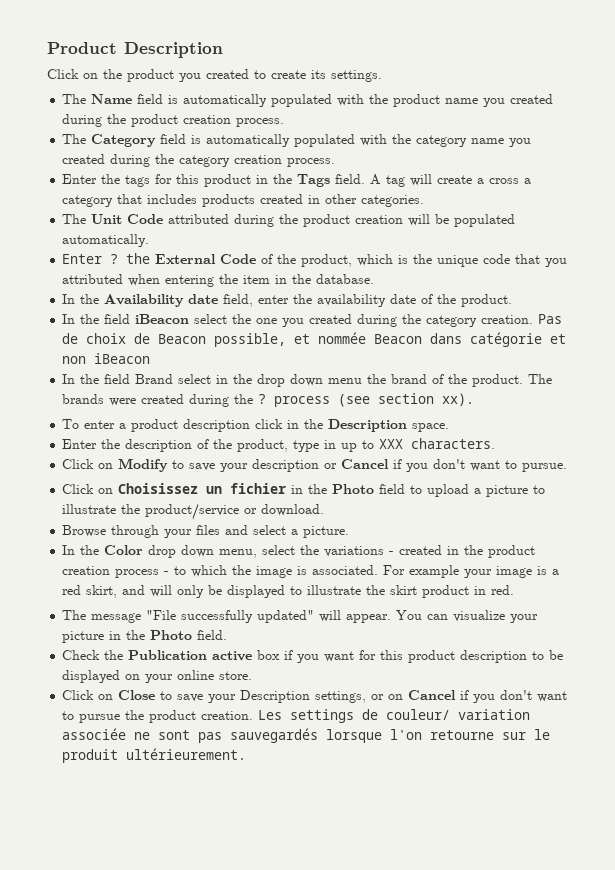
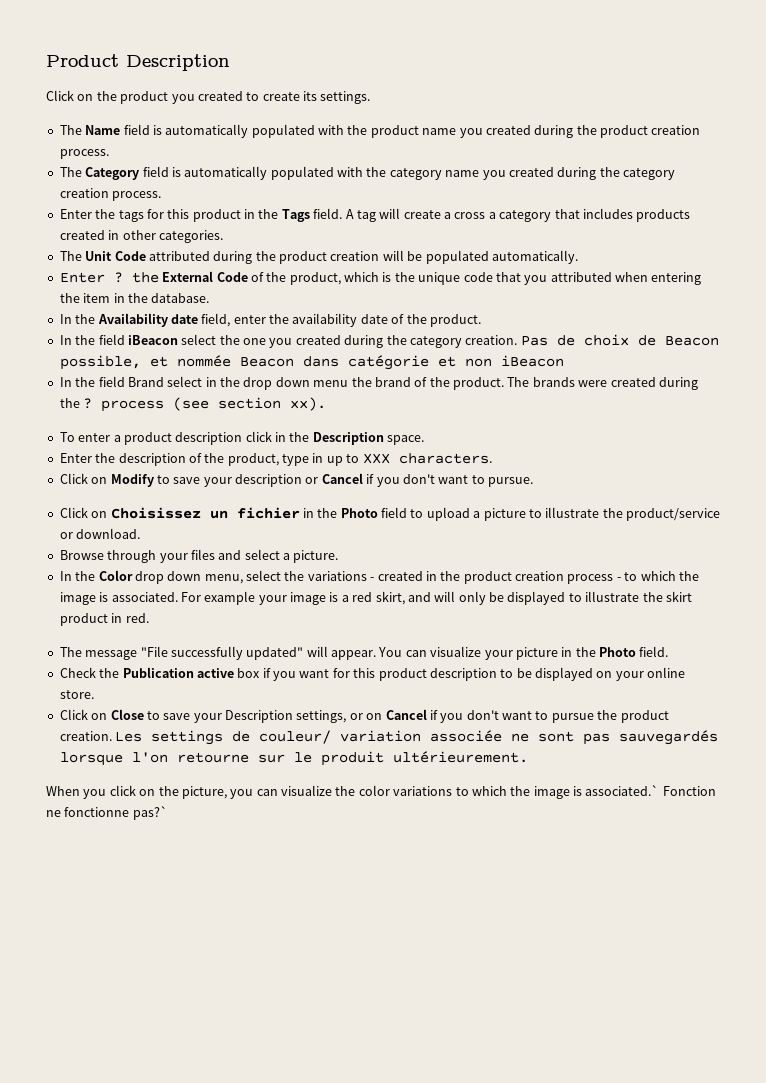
+ When you click on the picture, you can visualize the color variations to which the image is associated.` Fonction ne fonctionne pas?`

